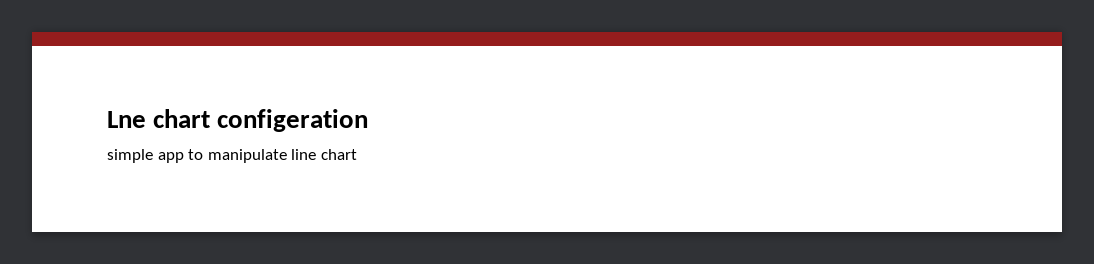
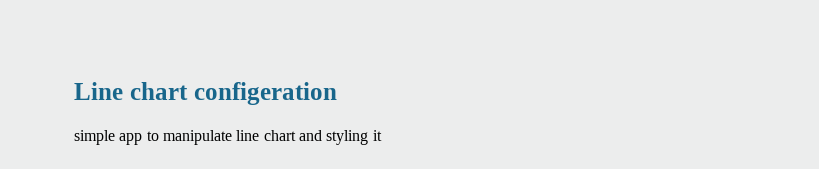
- Lne chart configeration
+ Line chart configeration
- simple app to manipulate line chart
+ simple app to manipulate line chart and styling it

